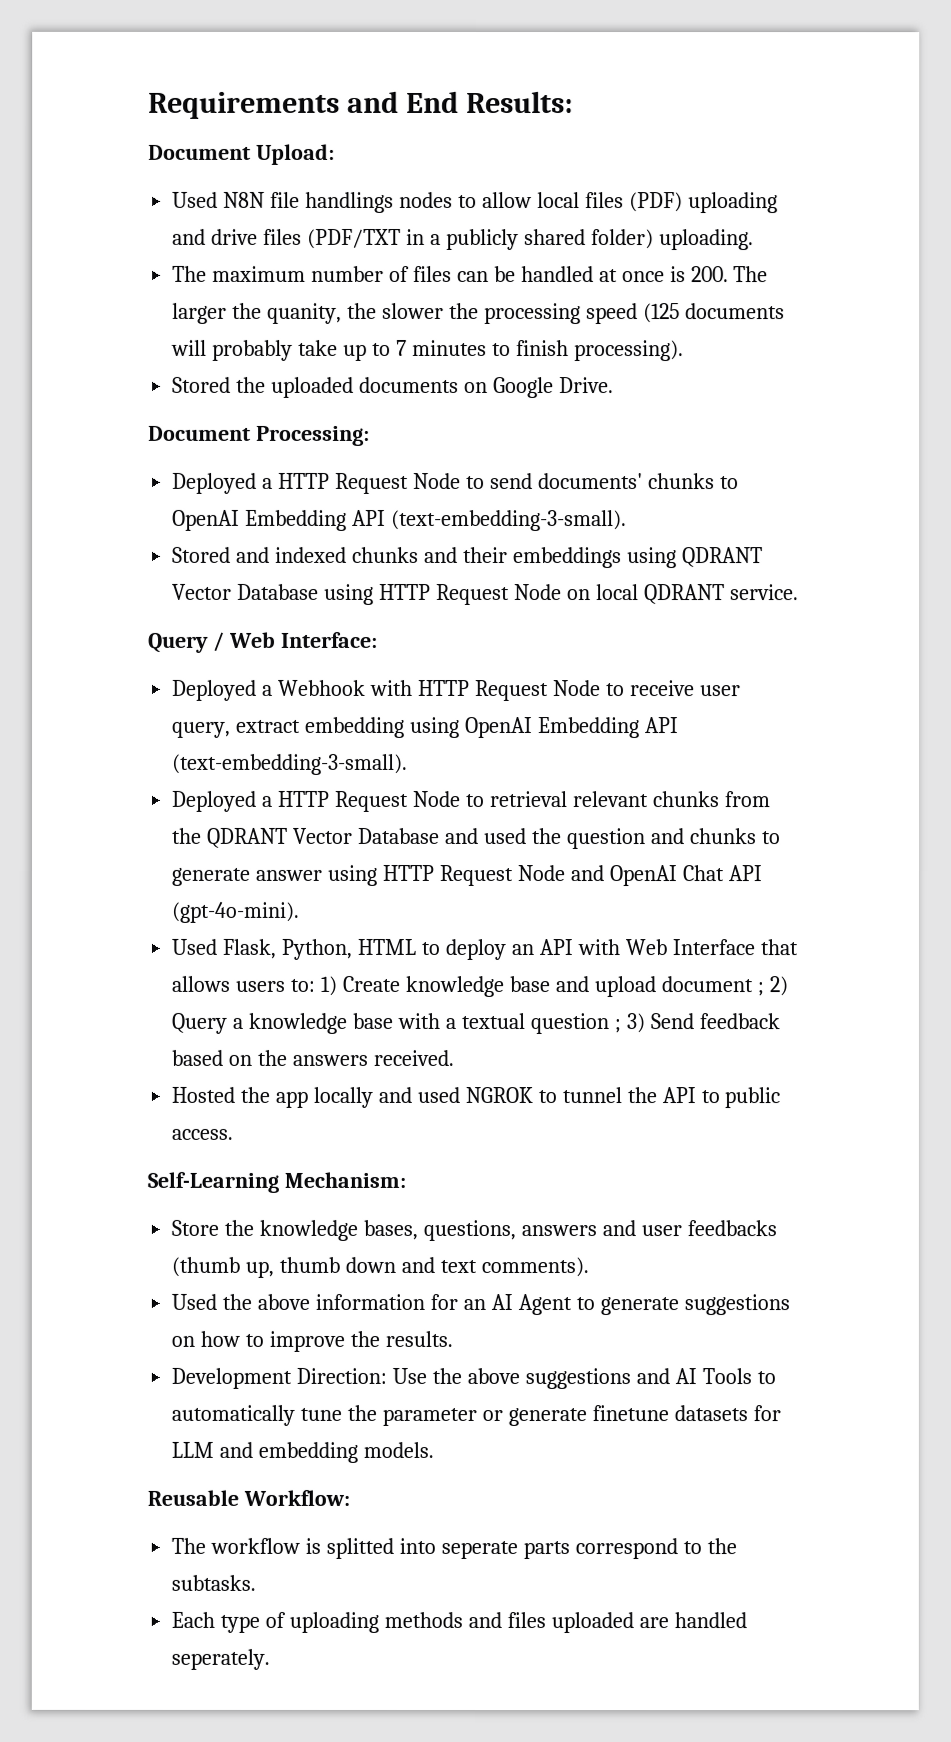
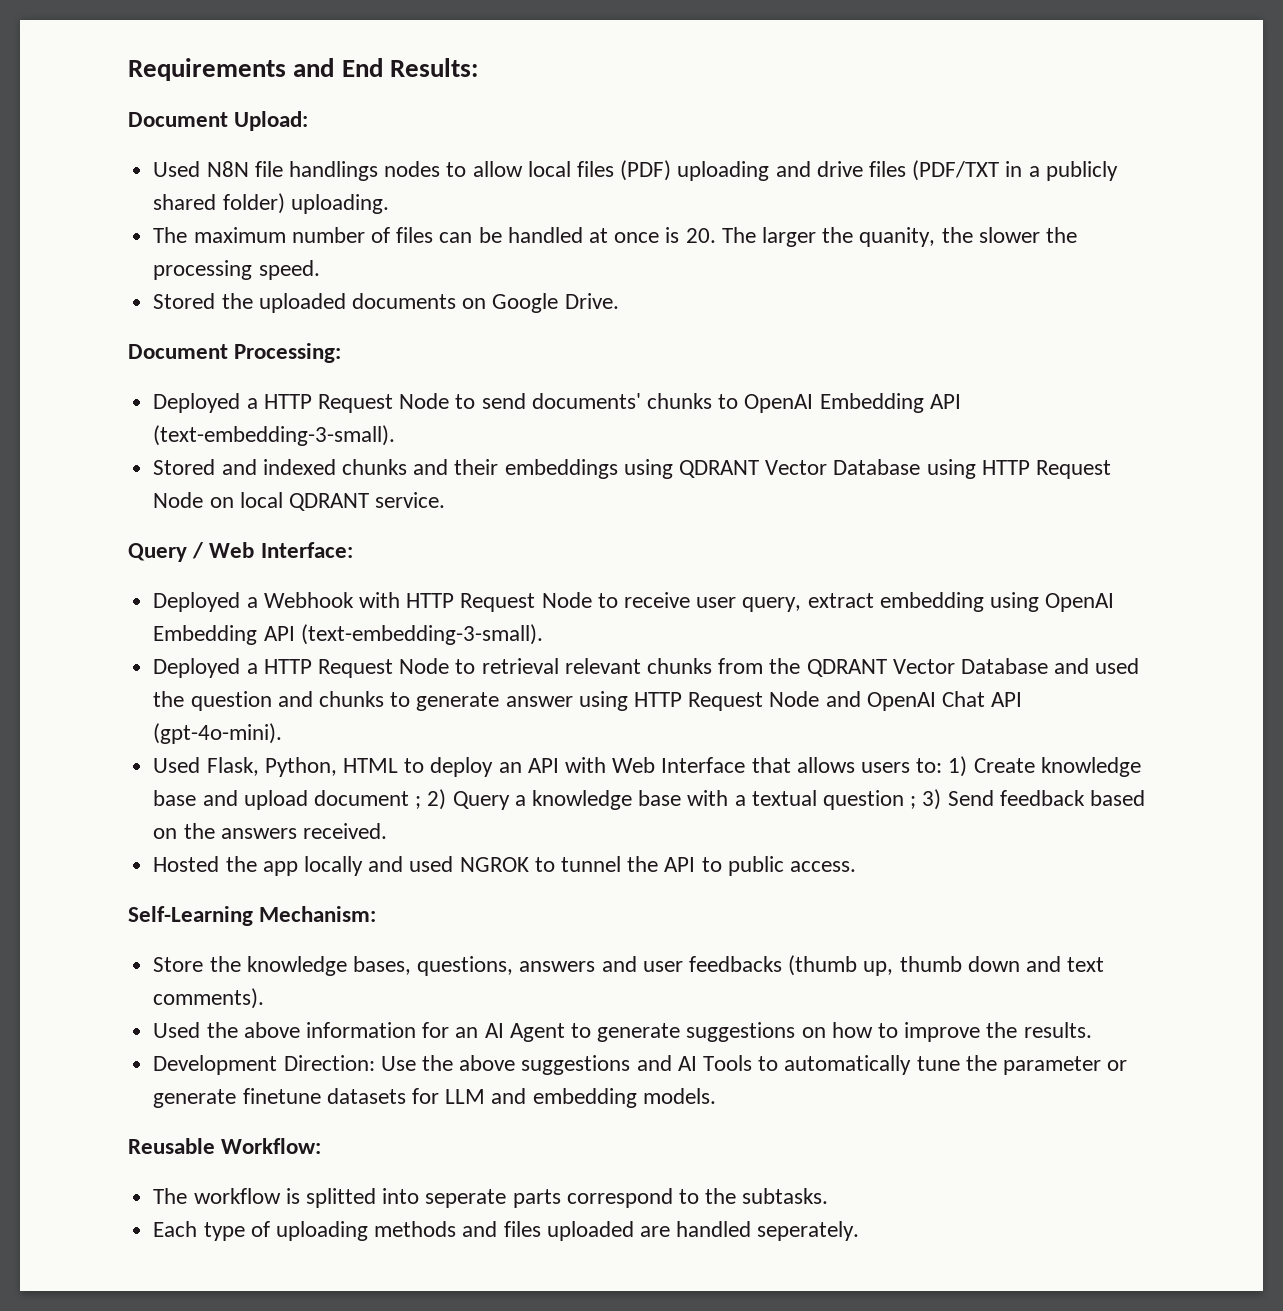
- The maximum number of files can be handled at once is 200. The larger the quanity, the slower the processing speed (125 documents will probably take up to 7 minutes to finish processing).
+ The maximum number of files can be handled at once is 20. The larger the quanity, the slower the processing speed.

